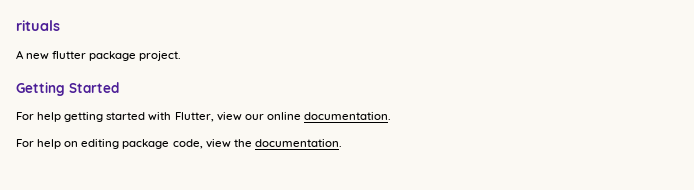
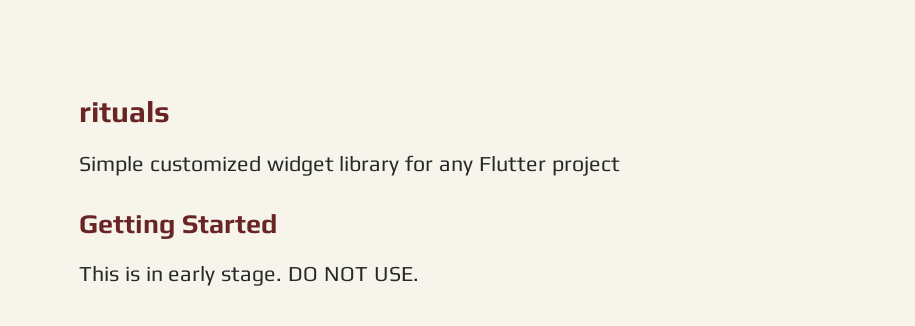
- A new flutter package project.
+ Simple customized widget library for any Flutter project
  Getting Started
- For help getting started with Flutter, view our online documentation.
- For help on editing package code, view the documentation.
+ This is in early stage. DO NOT USE.

